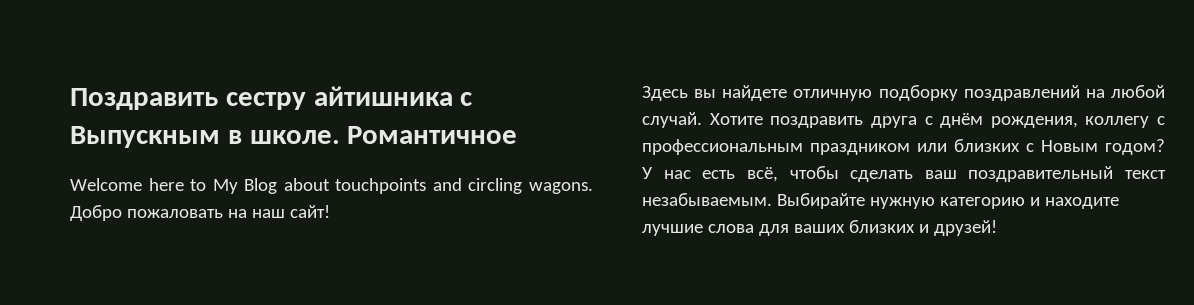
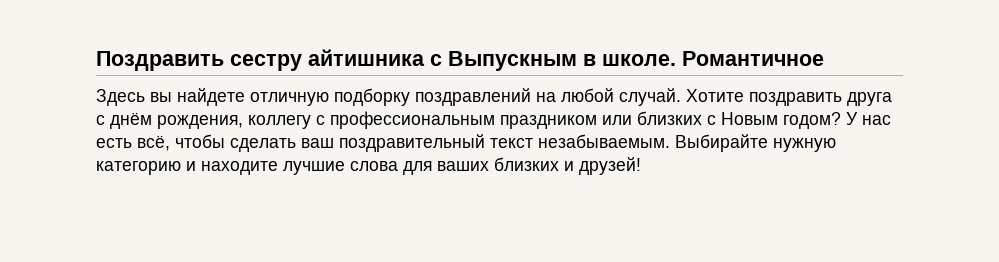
- Welcome here to My Blog about touchpoints and circling wagons. Добро пожаловать на наш сайт!

